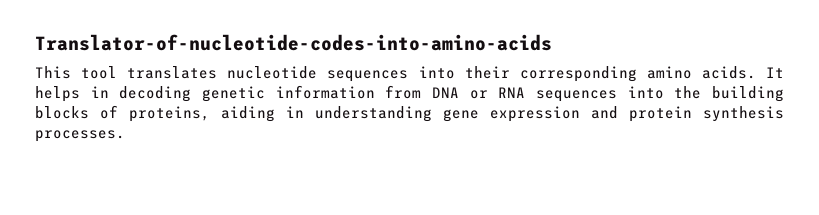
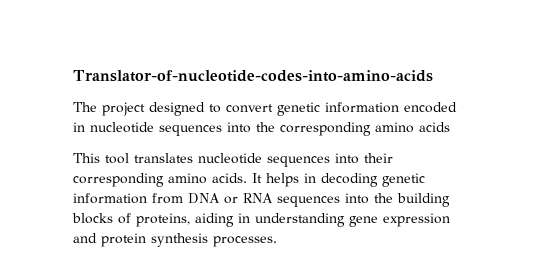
+ The project designed to convert genetic information encoded in nucleotide sequences into the corresponding amino acids

